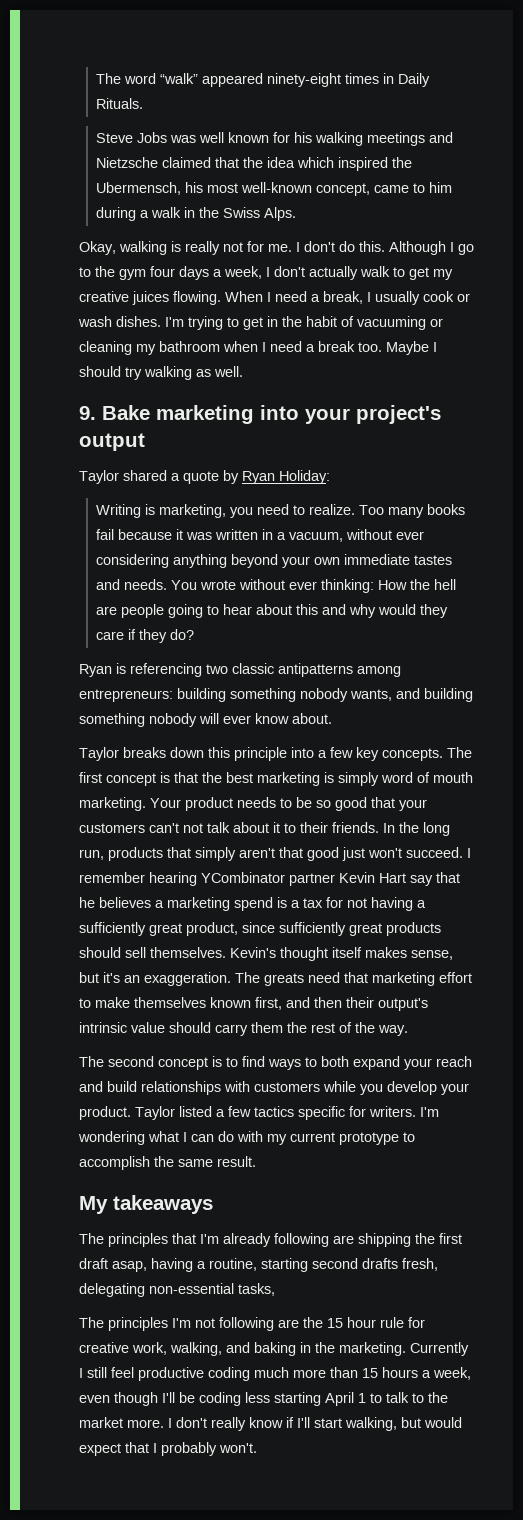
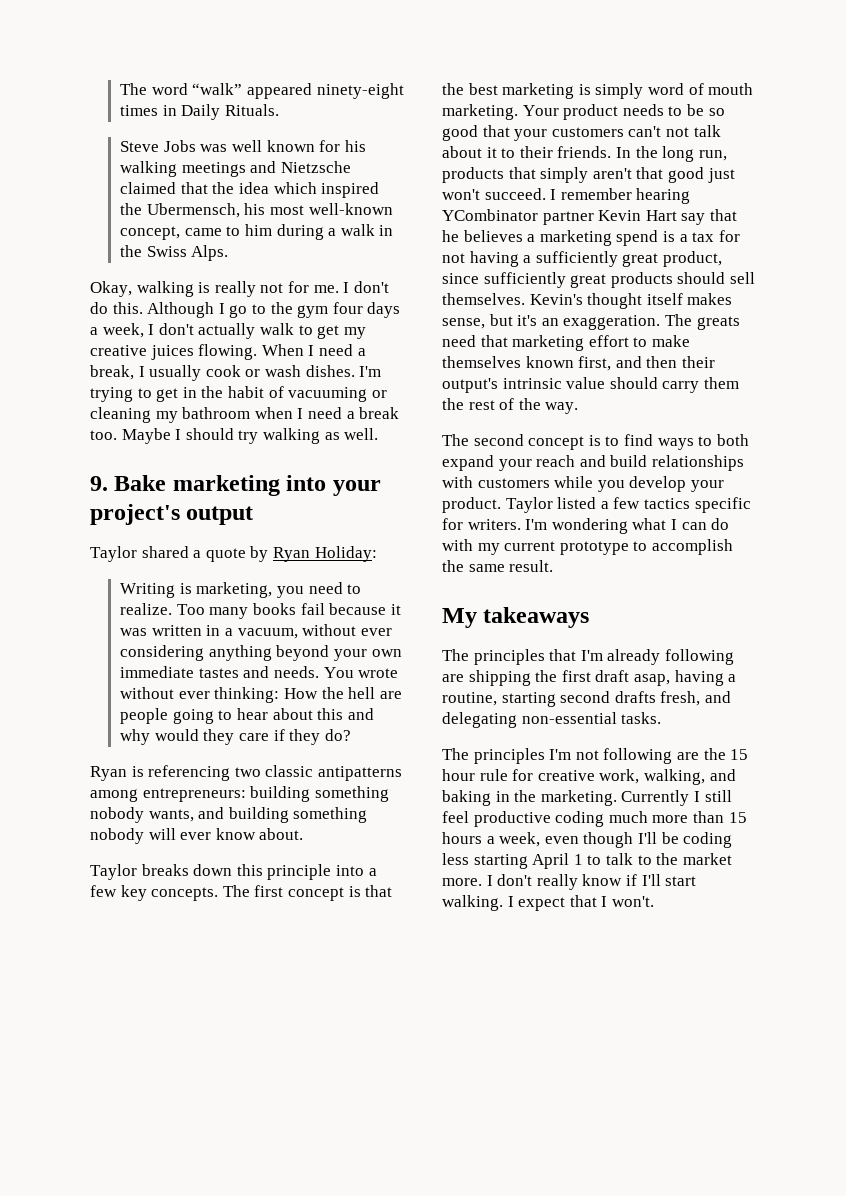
- The principles that I'm already following are shipping the first draft asap, having a routine, starting second drafts fresh, delegating non-essential tasks,
+ The principles that I'm already following are shipping the first draft asap, having a routine, starting second drafts fresh, and delegating non-essential tasks.
- I don't really know if I'll start walking, but would expect that I probably won't.
+ I don't really know if I'll start walking. I expect that I won't.

